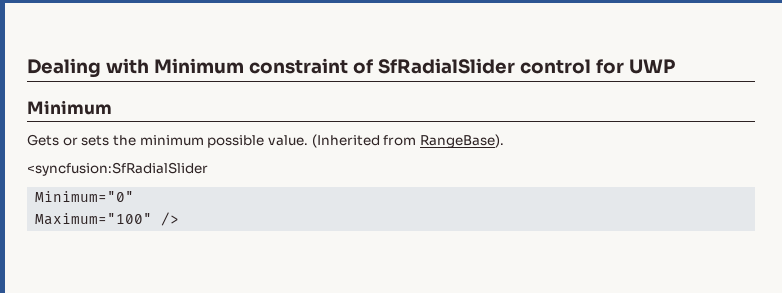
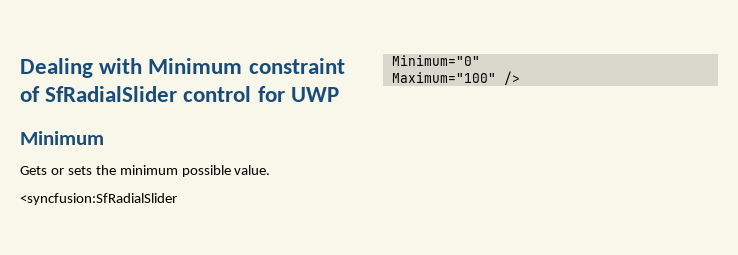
- (Inherited from RangeBase).

